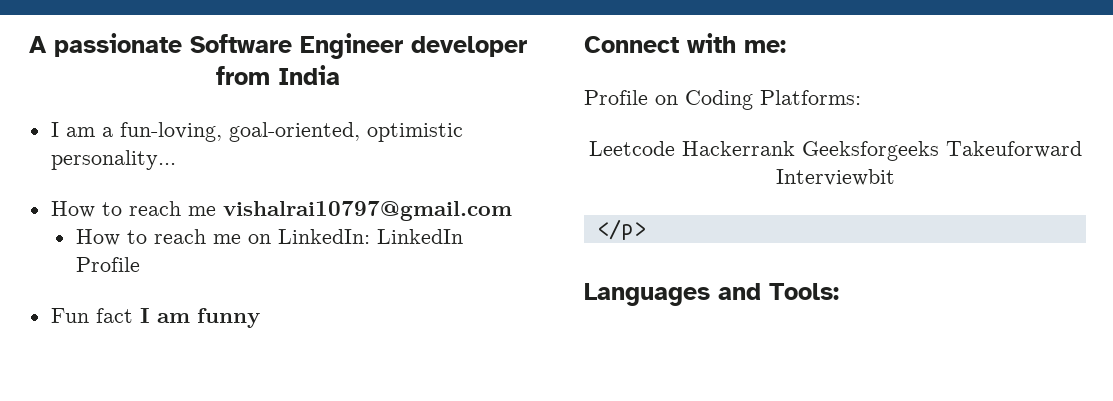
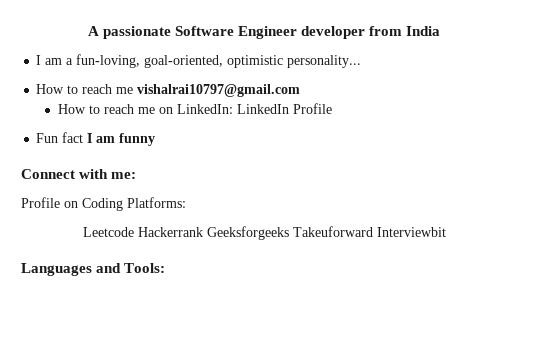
- </p>

